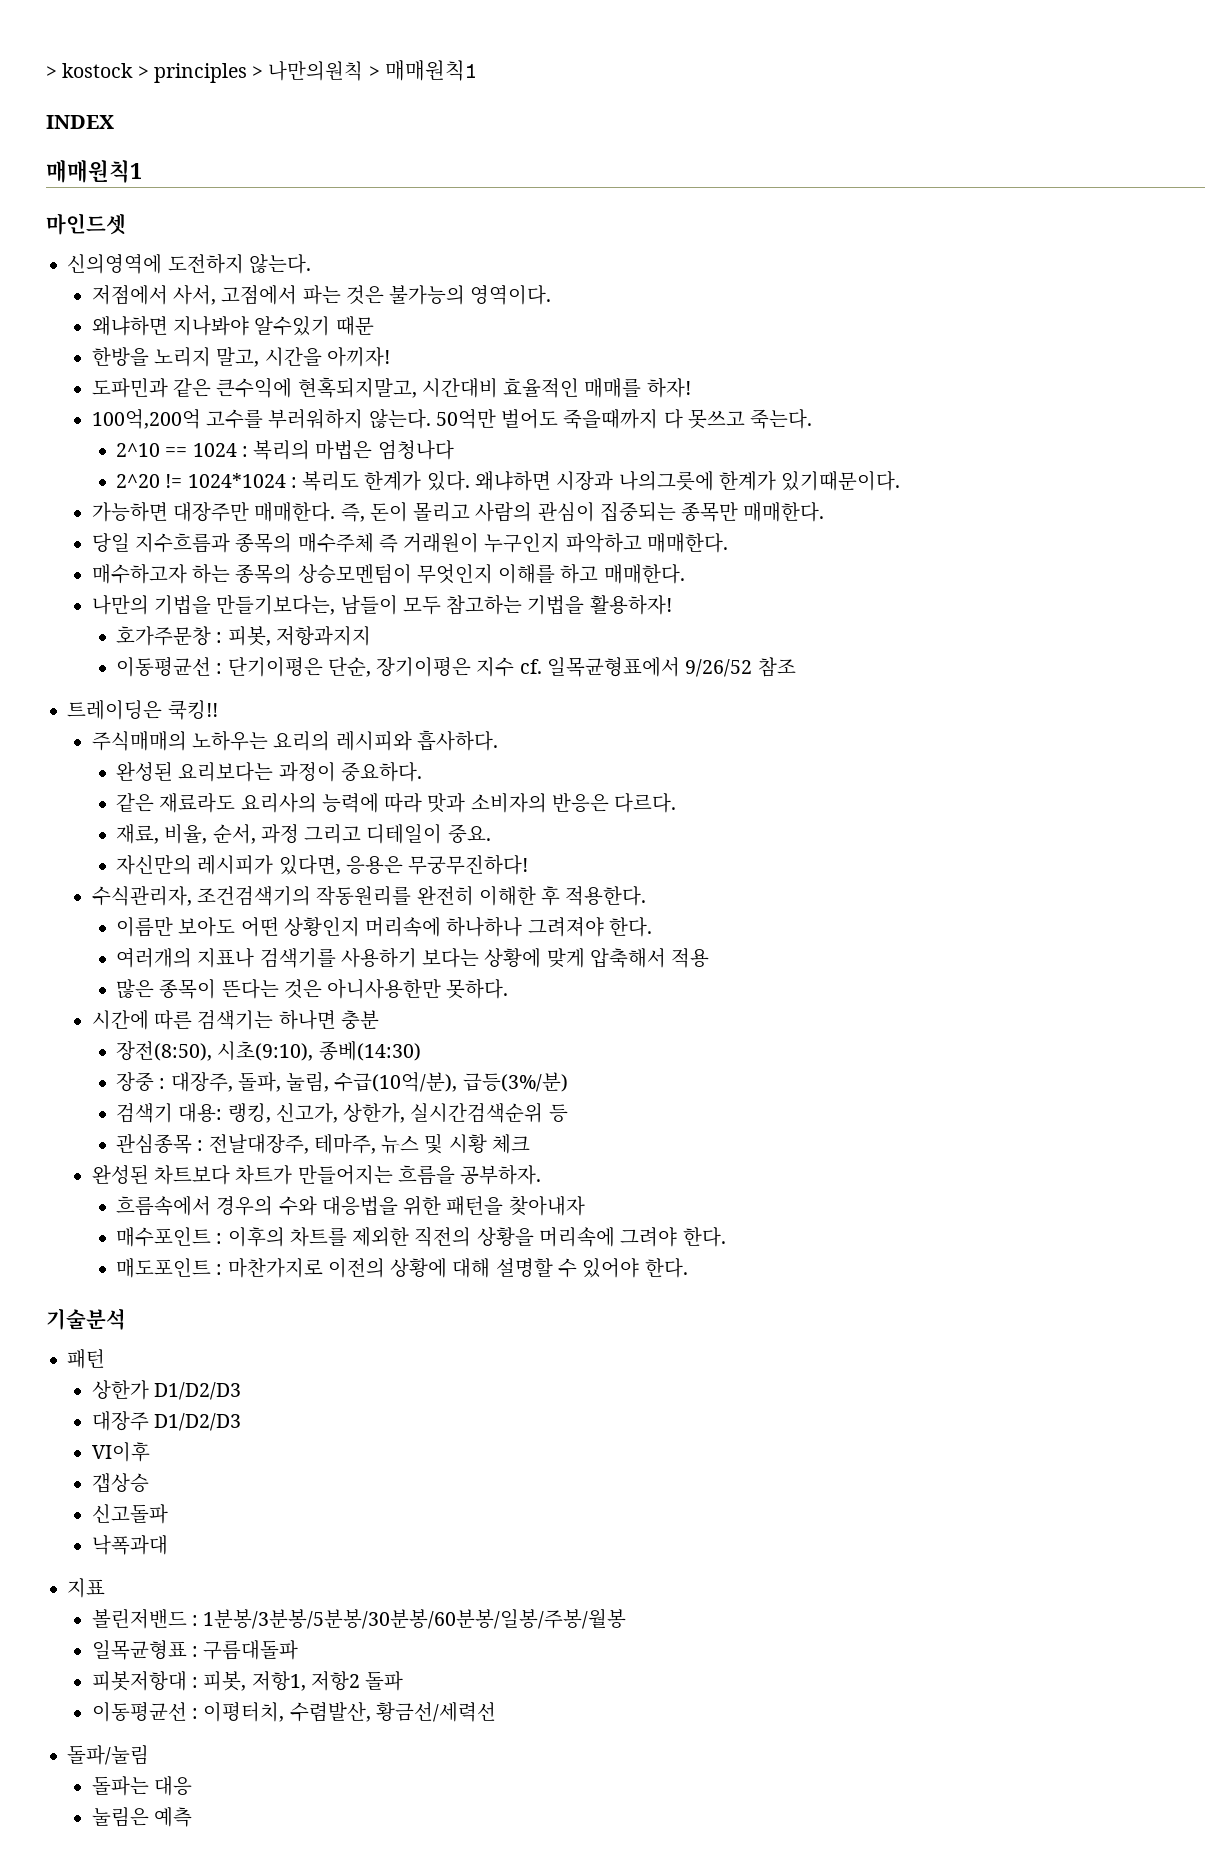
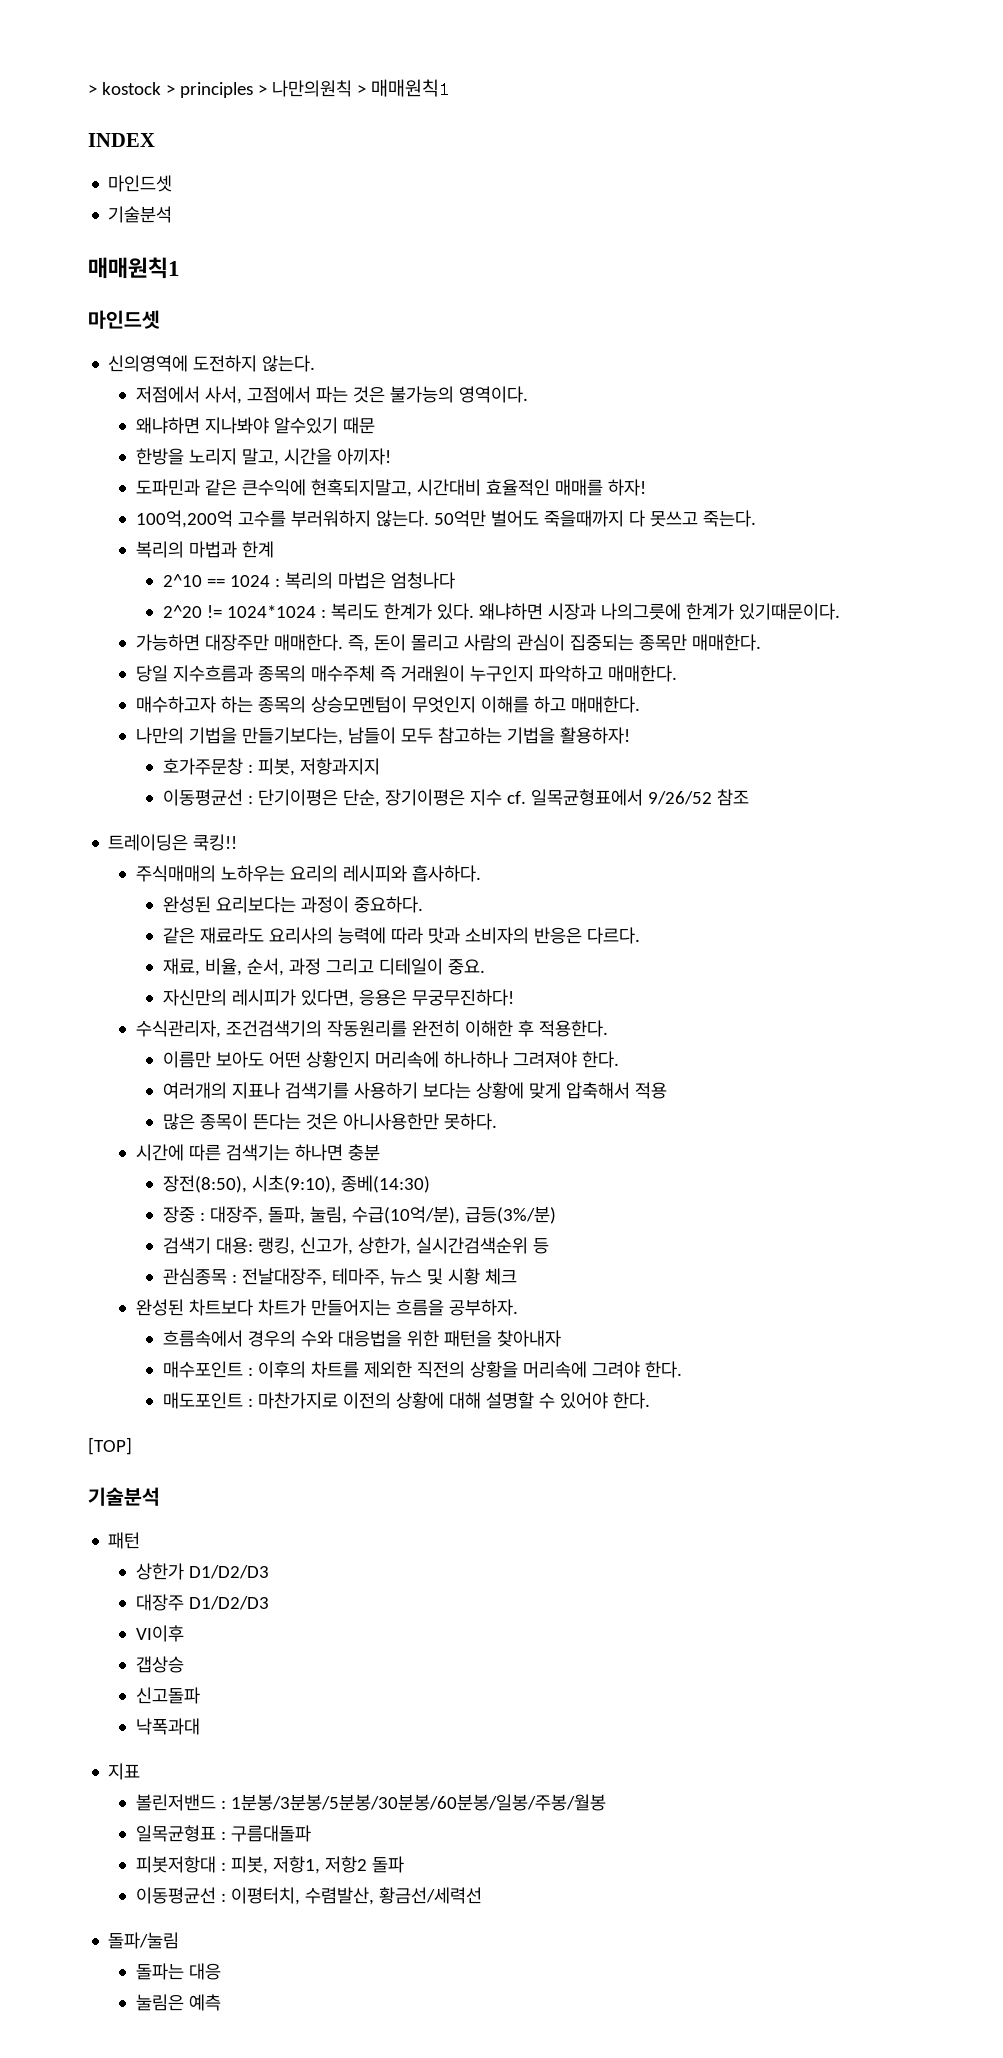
  INDEX
+ 마인드셋
+ 기술분석
+ 복리의 마법과 한계
+ [TOP]

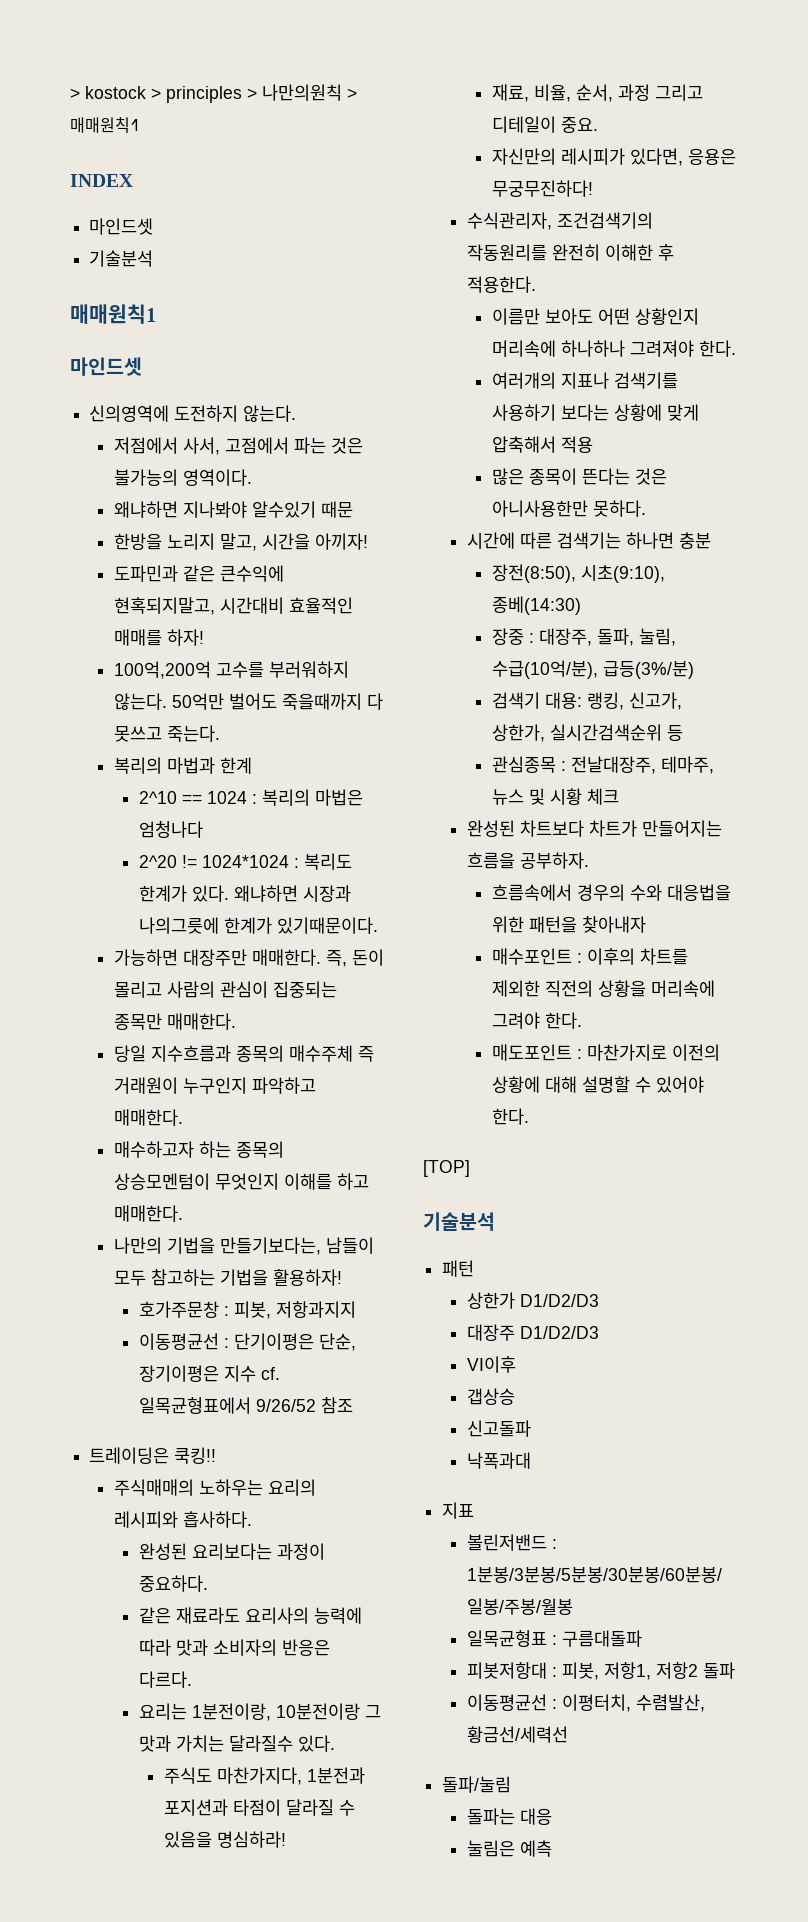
+ 요리는 1분전이랑, 10분전이랑 그 맛과 가치는 달라질수 있다.
+ 주식도 마찬가지다, 1분전과 포지션과 타점이 달라질 수 있음을 명심하라!

